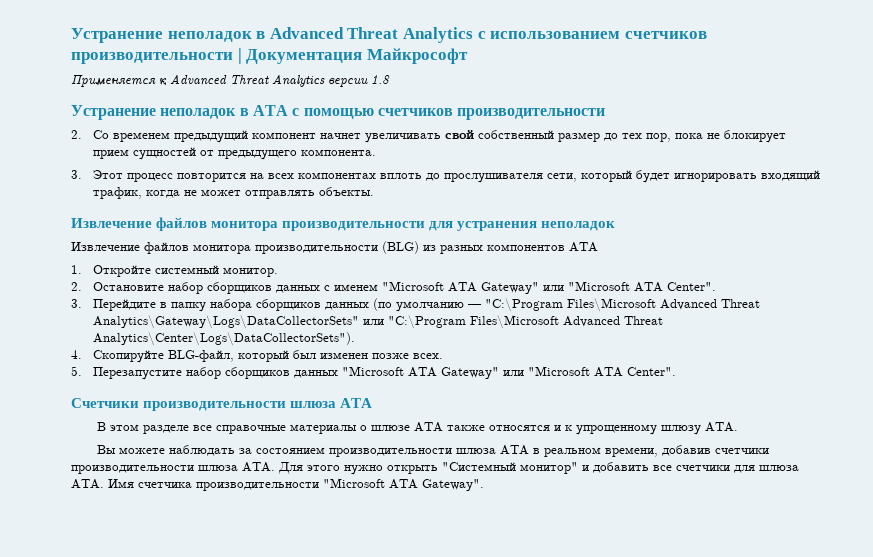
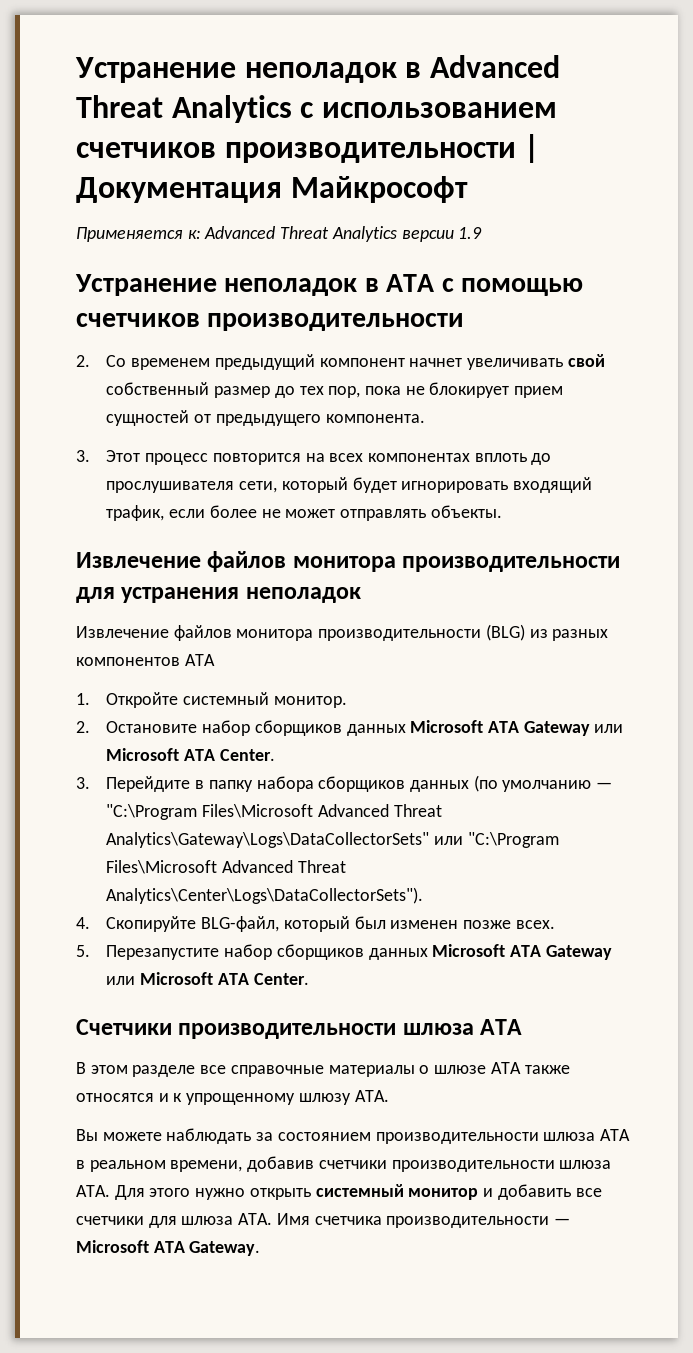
- Применяется к Advanced Threat Analytics версии 1.8
+ Применяется к: Advanced Threat Analytics версии 1.9
- 3. Этот процесс повторится на всех компонентах вплоть до прослушивателя сети, который будет игнорировать входящий трафик, когда не может отправлять объекты.
+ 3. Этот процесс повторится на всех компонентах вплоть до прослушивателя сети, который будет игнорировать входящий трафик, если более не может отправлять объекты.
- 2. Остановите набор сборщиков данных с именем "Microsoft ATA Gateway" или "Microsoft ATA Center".
+ 2. Остановите набор сборщиков данных Microsoft ATA Gateway или Microsoft ATA Center.
- 5. Перезапустите набор сборщиков данных "Microsoft ATA Gateway" или "Microsoft ATA Center".
+ 5. Перезапустите набор сборщиков данных Microsoft ATA Gateway или Microsoft ATA Center.
- Вы можете наблюдать за состоянием производительности шлюза АТА в реальном времени, добавив счетчики производительности шлюза АТА. Для этого нужно открыть "Системный монитор" и добавить все счетчики для шлюза АТА. Имя счетчика производительности "Microsoft ATA Gateway".
+ Вы можете наблюдать за состоянием производительности шлюза АТА в реальном времени, добавив счетчики производительности шлюза АТА. Для этого нужно открыть системный монитор и добавить все счетчики для шлюза АТА. Имя счетчика производительности — Microsoft ATA Gateway.

